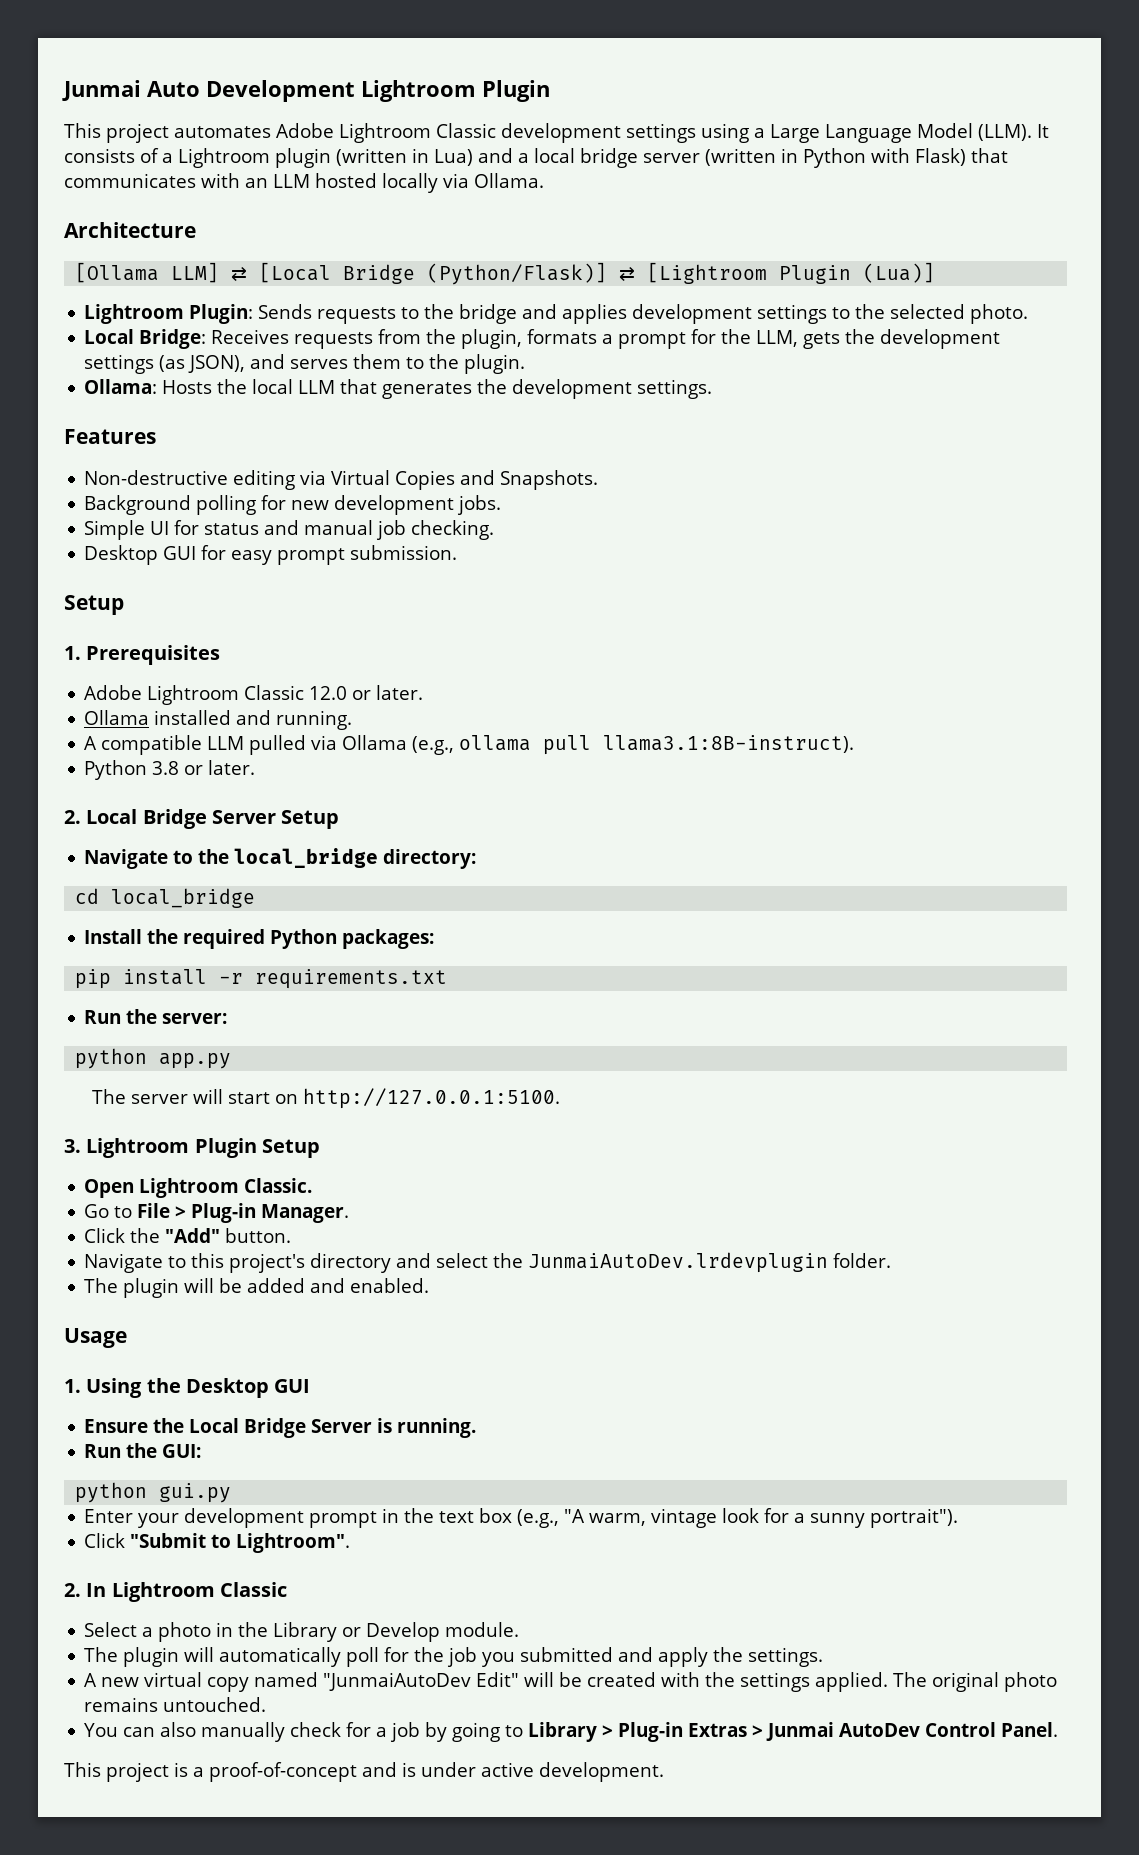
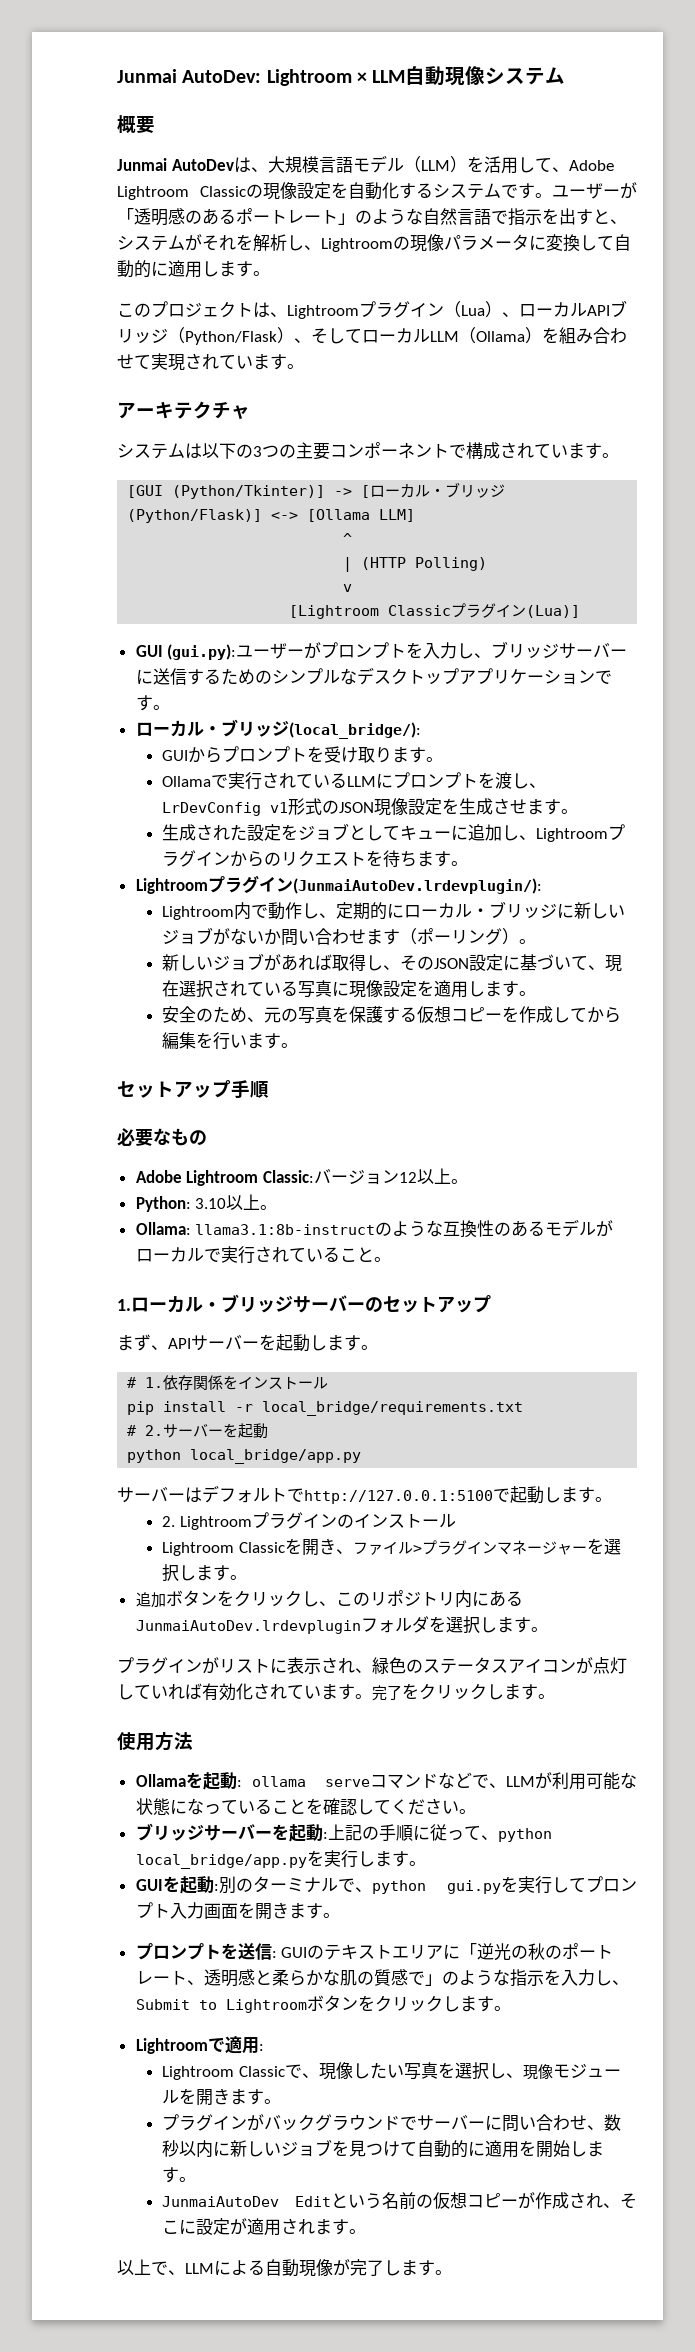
- Junmai Auto Development Lightroom Plugin
- This project automates Adobe Lightroom Classic development settings using a Large Language Model (LLM). It consists of a Lightroom plugin (written in Lua) and a local bridge server (written in Python with Flask) that communicates with an LLM hosted locally via Ollama.
- Architecture
- [Ollama LLM] ⇄ [Local Bridge (Python/Flask)] ⇄ [Lightroom Plugin (Lua)]
- Lightroom Plugin: Sends requests to the bridge and applies development settings to the selected photo.
- Local Bridge: Receives requests from the plugin, formats a prompt for the LLM, gets the development settings (as JSON), and serves them to the plugin.
- Ollama: Hosts the local LLM that generates the development settings.
- Features
- Non-destructive editing via Virtual Copies and Snapshots.
- Background polling for new development jobs.
- Simple UI for status and manual job checking.
- Desktop GUI for easy prompt submission.
- Setup
- 1. Prerequisites
- Adobe Lightroom Classic 12.0 or later.
- Ollama installed and running.
- A compatible LLM pulled via Ollama (e.g., ollama pull llama3.1:8B-instruct).
- Python 3.8 or later.
- 2. Local Bridge Server Setup
- Navigate to the local_bridge directory:
- cd local_bridge
- Install the required Python packages:
- pip install -r requirements.txt
- Run the server:
- python app.py
- The server will start on http://127.0.0.1:5100.
- 3. Lightroom Plugin Setup
- Open Lightroom Classic.
- Go to File > Plug-in Manager.
- Click the "Add" button.
- Navigate to this project's directory and select the JunmaiAutoDev.lrdevplugin folder.
- The plugin will be added and enabled.
- Usage
- 1. Using the Desktop GUI
- Ensure the Local Bridge Server is running.
- Run the GUI:
- python gui.py
- Enter your development prompt in the text box (e.g., "A warm, vintage look for a sunny portrait").
- Click "Submit to Lightroom".
- 2. In Lightroom Classic
- Select a photo in the Library or Develop module.
- The plugin will automatically poll for the job you submitted and apply the settings.
- A new virtual copy named "JunmaiAutoDev Edit" will be created with the settings applied. The original photo remains untouched.
- You can also manually check for a job by going to Library > Plug-in Extras > Junmai AutoDev Control Panel.
- This project is a proof-of-concept and is under active development.
+ Junmai AutoDev: Lightroom × LLM自動現像システム
+ 概要
+ Junmai AutoDevは、大規模言語モデル（LLM）を活用して、Adobe Lightroom Classicの現像設定を自動化するシステムです。ユーザーが「透明感のあるポートレート」のような自然言語で指示を出すと、システムがそれを解析し、Lightroomの現像パラメータに変換して自動的に適用します。
+ このプロジェクトは、Lightroomプラグイン（Lua）、ローカルAPIブリッジ（Python/Flask）、そしてローカルLLM（Ollama）を組み合わせて実現されています。
+ アーキテクチャ
+ システムは以下の3つの主要コンポーネントで構成されています。
+ [GUI (Python/Tkinter)] -> [ローカル・ブリッジ(Python/Flask)] <-> [Ollama LLM]
+ ^
+ | (HTTP Polling)
+ v
+ [Lightroom Classicプラグイン(Lua)]
+ GUI (gui.py):ユーザーがプロンプトを入力し、ブリッジサーバーに送信するためのシンプルなデスクトップアプリケーションです。
+ ローカル・ブリッジ(local_bridge/):
+ GUIからプロンプトを受け取ります。
+ Ollamaで実行されているLLMにプロンプトを渡し、LrDevConfig v1形式のJSON現像設定を生成させます。
+ 生成された設定をジョブとしてキューに追加し、Lightroomプラグインからのリクエストを待ちます。
+ Lightroomプラグイン(JunmaiAutoDev.lrdevplugin/):
+ Lightroom内で動作し、定期的にローカル・ブリッジに新しいジョブがないか問い合わせます（ポーリング）。
+ 新しいジョブがあれば取得し、そのJSON設定に基づいて、現在選択されている写真に現像設定を適用します。
+ 安全のため、元の写真を保護する仮想コピーを作成してから編集を行います。
+ セットアップ手順
+ 必要なもの
+ Adobe Lightroom Classic:バージョン12以上。
+ Python: 3.10以上。
+ Ollama: llama3.1:8b-instructのような互換性のあるモデルがローカルで実行されていること。
+ 1.ローカル・ブリッジサーバーのセットアップ
+ まず、APIサーバーを起動します。
+ # 1.依存関係をインストール
+ pip install -r local_bridge/requirements.txt
+ # 2.サーバーを起動
+ python local_bridge/app.py
+ サーバーはデフォルトでhttp://127.0.0.1:5100で起動します。
+ 2. Lightroomプラグインのインストール
+ Lightroom Classicを開き、ファイル>プラグインマネージャーを選択します。
+ 追加ボタンをクリックし、このリポジトリ内にあるJunmaiAutoDev.lrdevpluginフォルダを選択します。
+ プラグインがリストに表示され、緑色のステータスアイコンが点灯していれば有効化されています。完了をクリックします。
+ 使用方法
+ Ollamaを起動: ollama serveコマンドなどで、LLMが利用可能な状態になっていることを確認してください。
+ ブリッジサーバーを起動:上記の手順に従って、python local_bridge/app.pyを実行します。
+ GUIを起動:別のターミナルで、python gui.pyを実行してプロンプト入力画面を開きます。
+ プロンプトを送信: GUIのテキストエリアに「逆光の秋のポートレート、透明感と柔らかな肌の質感で」のような指示を入力し、Submit to Lightroomボタンをクリックします。
+ Lightroomで適用:
+ Lightroom Classicで、現像したい写真を選択し、現像モジュールを開きます。
+ プラグインがバックグラウンドでサーバーに問い合わせ、数秒以内に新しいジョブを見つけて自動的に適用を開始します。
+ JunmaiAutoDev Editという名前の仮想コピーが作成され、そこに設定が適用されます。
+ 以上で、LLMによる自動現像が完了します。

